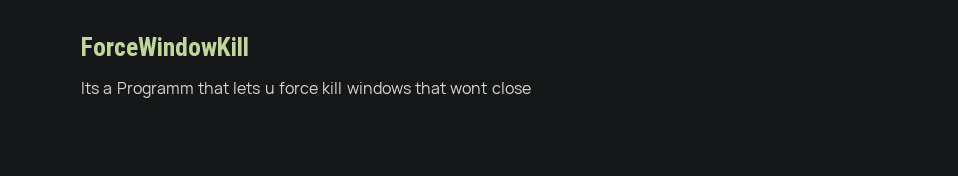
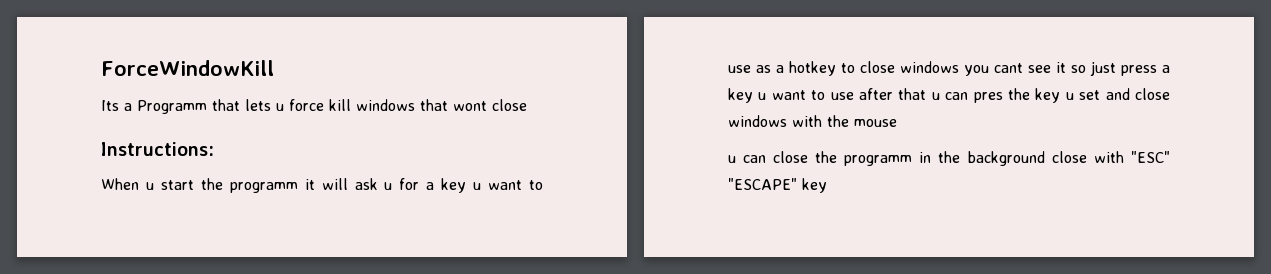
+ Instructions:
+ When u start the programm it will ask u for a key u want to use as a hotkey to close windows you cant see it so just press a key u want to use after that u can pres the key u set and close windows with the mouse
+ u can close the programm in the background close with "ESC" "ESCAPE" key

